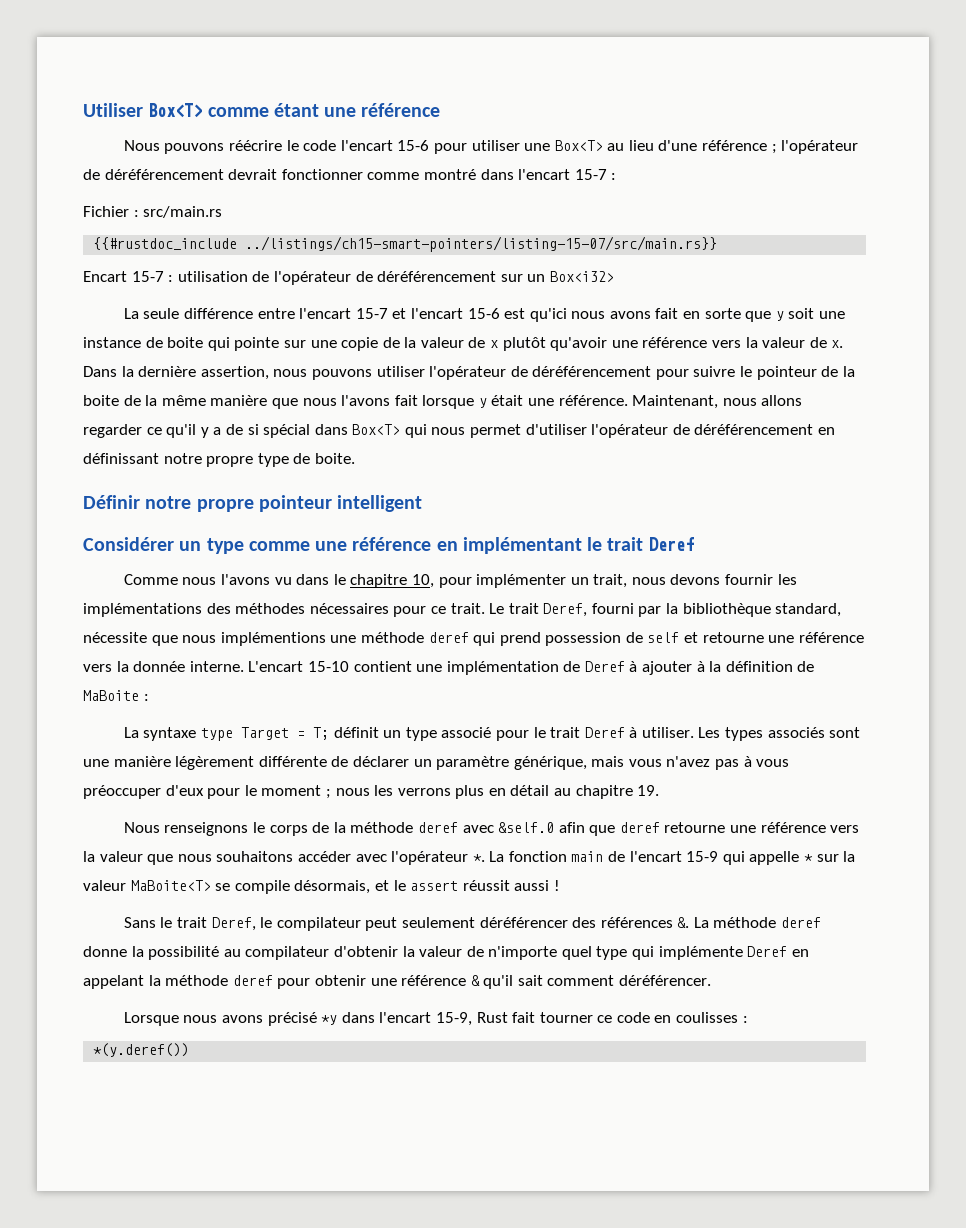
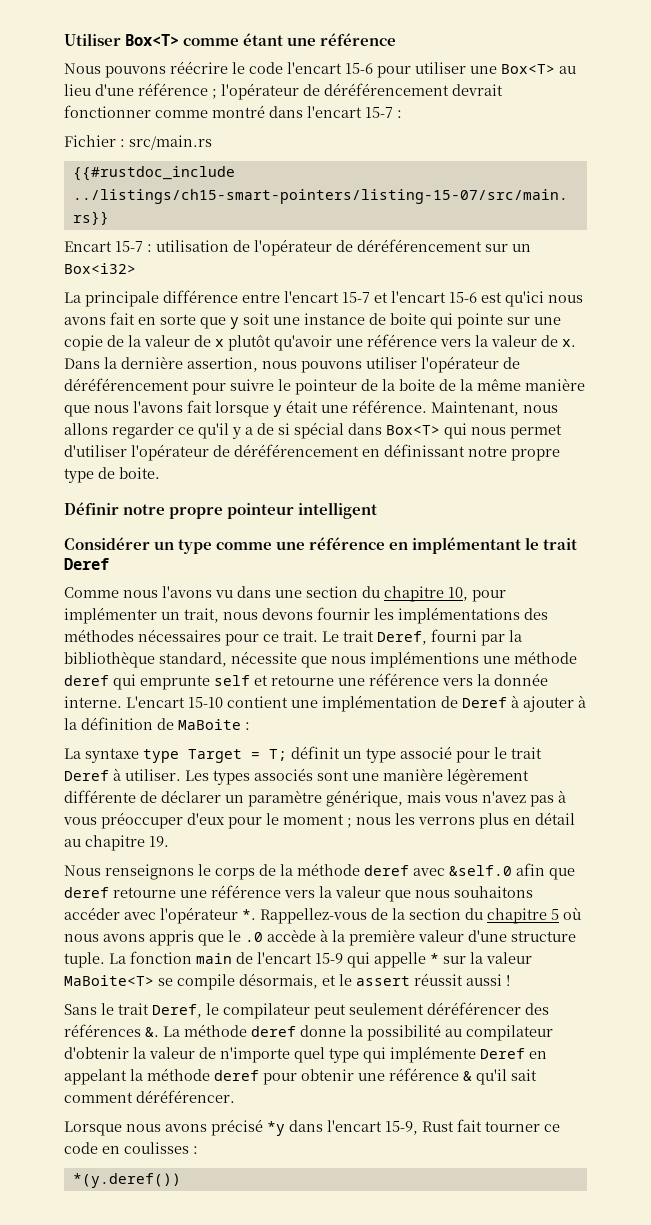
- La seule différence entre l'encart 15-7 et l'encart 15-6 est qu'ici nous avons fait en sorte que y soit une instance de boite qui pointe sur une copie de la valeur de x plutôt qu'avoir une référence vers la valeur de x.
+ La principale différence entre l'encart 15-7 et l'encart 15-6 est qu'ici nous avons fait en sorte que y soit une instance de boite qui pointe sur une copie de la valeur de x plutôt qu'avoir une référence vers la valeur de x.
- Comme nous l'avons vu dans le chapitre 10, pour implémenter un trait, nous devons fournir les implémentations des méthodes nécessaires pour ce trait.
+ Comme nous l'avons vu dans une section du chapitre 10, pour implémenter un trait, nous devons fournir les implémentations des méthodes nécessaires pour ce trait.
- Le trait Deref, fourni par la bibliothèque standard, nécessite que nous implémentions une méthode deref qui prend possession de self et retourne une référence vers la donnée interne.
+ Le trait Deref, fourni par la bibliothèque standard, nécessite que nous implémentions une méthode deref qui emprunte self et retourne une référence vers la donnée interne.
+ Rappellez-vous de la section du chapitre 5 où nous avons appris que le .0 accède à la première valeur d'une structure tuple.

